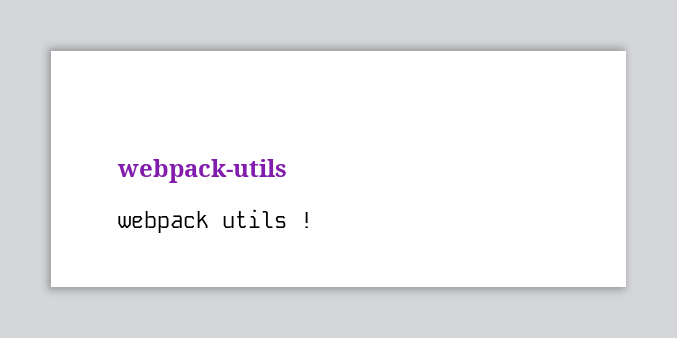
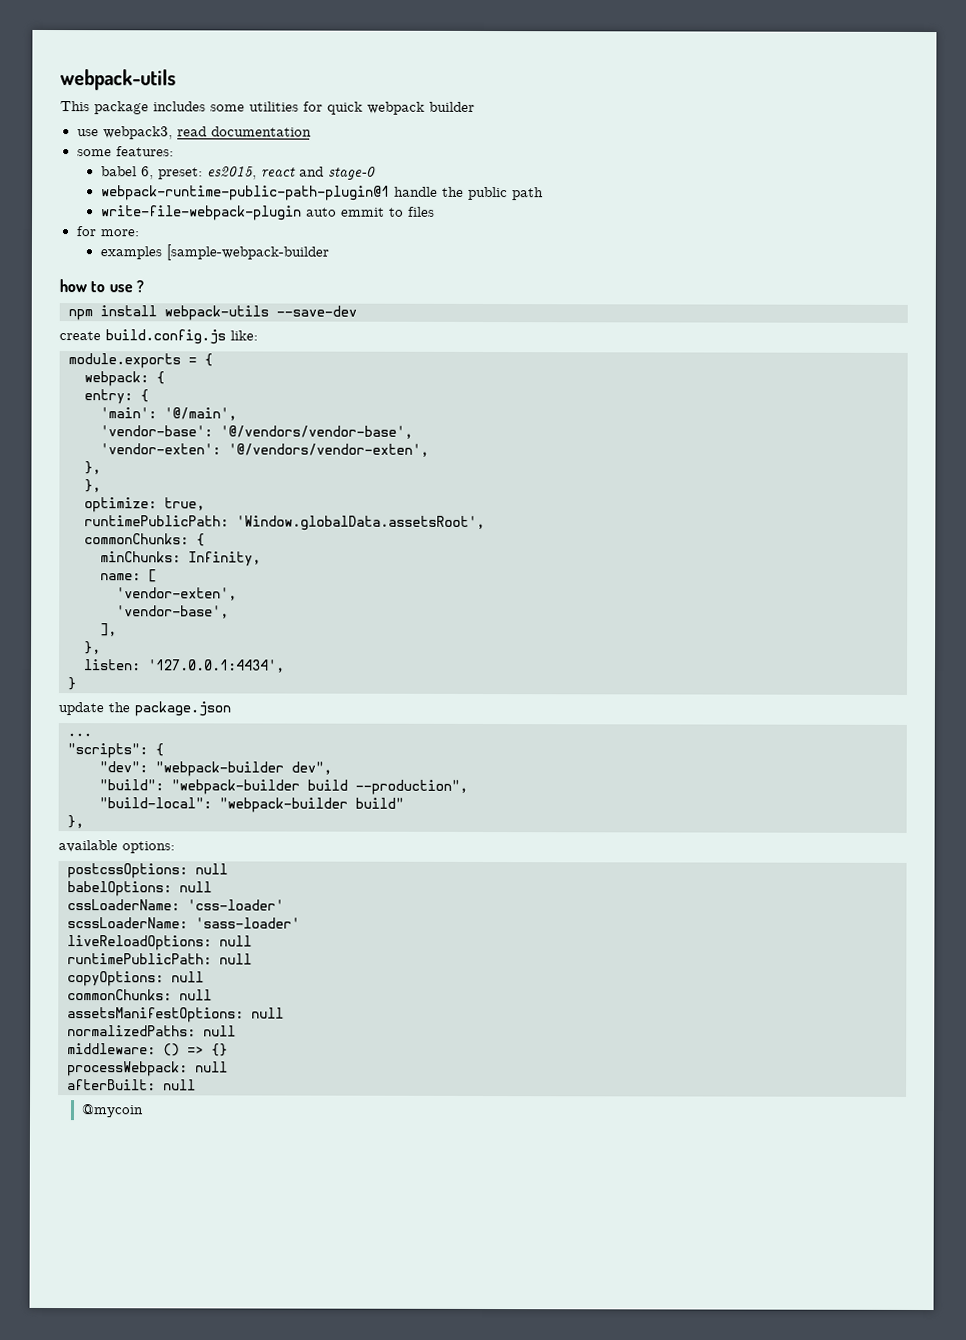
- webpack utils !
+ This package includes some utilities for quick webpack builder
+ use webpack3, read documentation
+ some features:
+ babel 6, preset: es2015, react and stage-0
+ webpack-runtime-public-path-plugin@1 handle the public path
+ write-file-webpack-plugin auto emmit to files
+ for more:
+ examples [sample-webpack-builder
+ how to use ?
+ npm install webpack-utils --save-dev
+ create build.config.js like:
+ module.exports = {
+ webpack: {
+ entry: {
+ 'main': '@/main',
+ 'vendor-base': '@/vendors/vendor-base',
+ 'vendor-exten': '@/vendors/vendor-exten',
+ },
+ },
+ optimize: true,
+ runtimePublicPath: 'Window.globalData.assetsRoot',
+ commonChunks: {
+ minChunks: Infinity,
+ name: [
+ 'vendor-exten',
+ 'vendor-base',
+ ],
+ },
+ listen: '127.0.0.1:4434',
+ }
+ update the package.json
+ ...
+ "scripts": {
+ "dev": "webpack-builder dev",
+ "build": "webpack-builder build --production",
+ "build-local": "webpack-builder build"
+ },
+ available options:
+ postcssOptions: null
+ babelOptions: null
+ cssLoaderName: 'css-loader'
+ scssLoaderName: 'sass-loader'
+ liveReloadOptions: null
+ runtimePublicPath: null
+ copyOptions: null
+ commonChunks: null
+ assetsManifestOptions: null
+ normalizedPaths: null
+ middleware: () => {}
+ processWebpack: null
+ afterBuilt: null
+ @mycoin

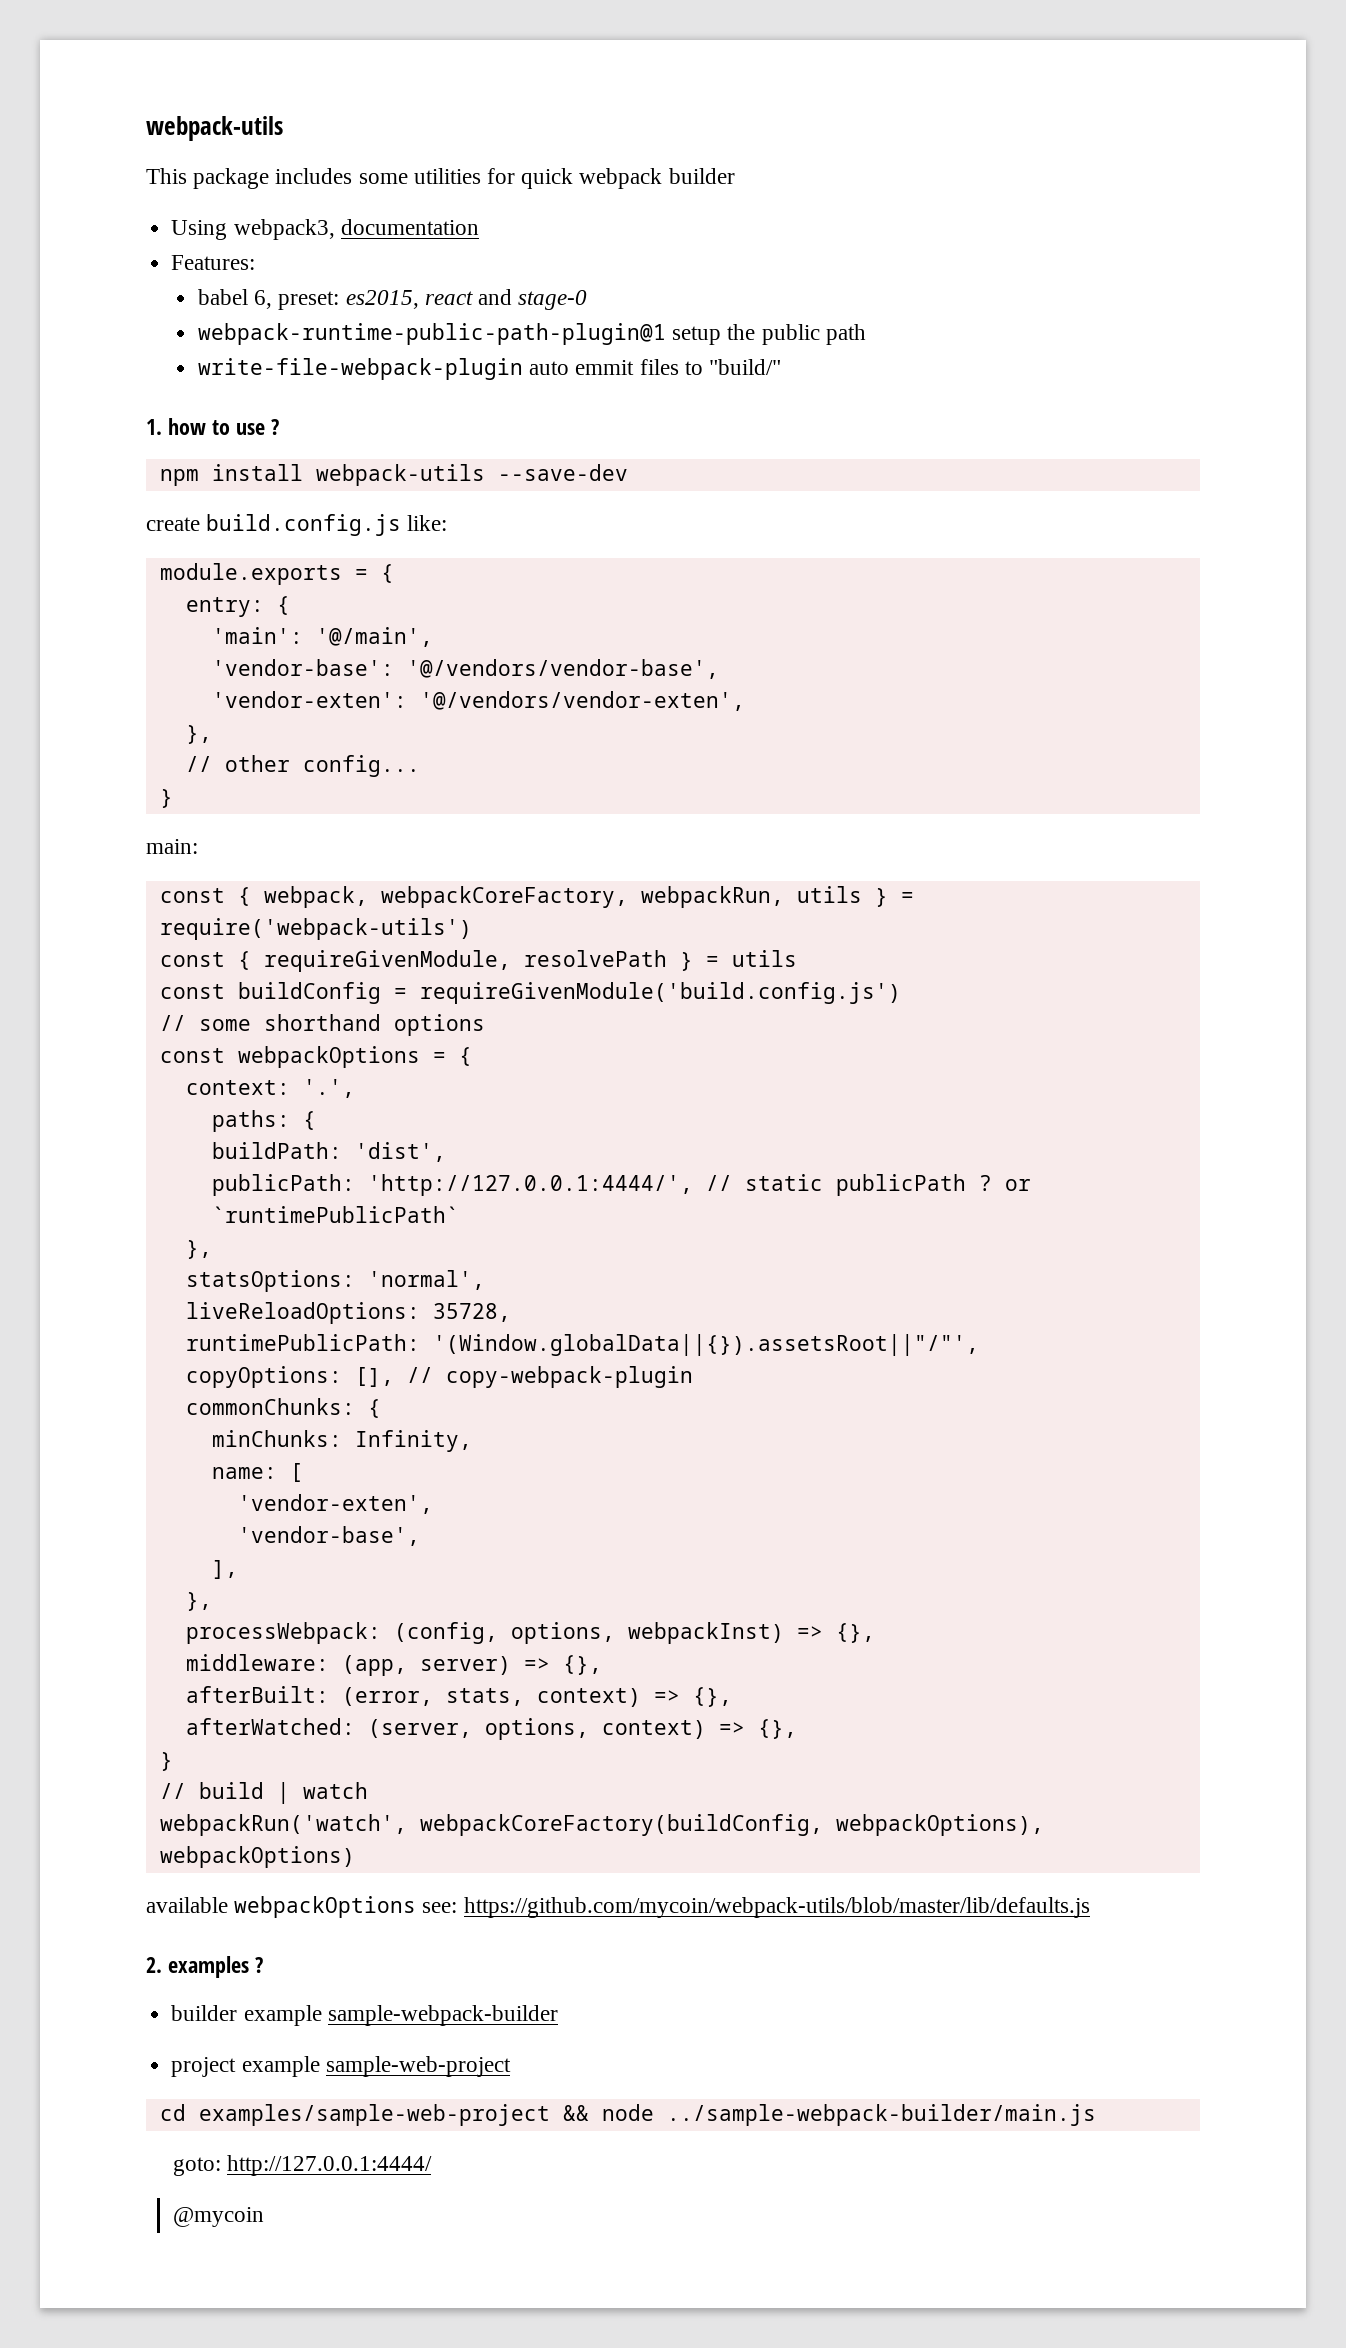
- use webpack3, read documentation
+ Using webpack3, documentation
- some features:
+ Features:
- webpack-runtime-public-path-plugin@1 handle the public path
+ webpack-runtime-public-path-plugin@1 setup the public path
- write-file-webpack-plugin auto emmit to files
- for more:
- examples [sample-webpack-builder
- how to use ?
+ write-file-webpack-plugin auto emmit files to "build/"
+ 1. how to use ?
- webpack: {
  'vendor-exten': '@/vendors/vendor-exten',
  },
+ // other config...
+ }
+ main:
+ const { webpack, webpackCoreFactory, webpackRun, utils } = require('webpack-utils')
+ const { requireGivenModule, resolvePath } = utils
+ const buildConfig = requireGivenModule('build.config.js')
+ // some shorthand options
+ const webpackOptions = {
+ context: '.',
+ paths: {
+ buildPath: 'dist',
+ publicPath: 'http://127.0.0.1:4444/', // static publicPath ? or `runtimePublicPath`
  },
- optimize: true,
- runtimePublicPath: 'Window.globalData.assetsRoot',
+ statsOptions: 'normal',
+ liveReloadOptions: 35728,
+ runtimePublicPath: '(Window.globalData||{}).assetsRoot||"/"',
+ copyOptions: [], // copy-webpack-plugin
- listen: '127.0.0.1:4434',
+ processWebpack: (config, options, webpackInst) => {},
+ middleware: (app, server) => {},
+ afterBuilt: (error, stats, context) => {},
+ afterWatched: (server, options, context) => {},
  }
- update the package.json
- ...
- "scripts": {
- "dev": "webpack-builder dev",
- "build": "webpack-builder build --production",
- "build-local": "webpack-builder build"
- },
- available options:
- postcssOptions: null
- babelOptions: null
- cssLoaderName: 'css-loader'
- scssLoaderName: 'sass-loader'
- liveReloadOptions: null
- runtimePublicPath: null
- copyOptions: null
- commonChunks: null
- assetsManifestOptions: null
- normalizedPaths: null
- middleware: () => {}
- processWebpack: null
- afterBuilt: null
+ // build | watch
+ webpackRun('watch', webpackCoreFactory(buildConfig, webpackOptions), webpackOptions)
+ available webpackOptions see: https://github.com/mycoin/webpack-utils/blob/master/lib/defaults.js
+ 2. examples ?
+ builder example sample-webpack-builder
+ project example sample-web-project
+ cd examples/sample-web-project && node ../sample-webpack-builder/main.js
+ goto: http://127.0.0.1:4444/

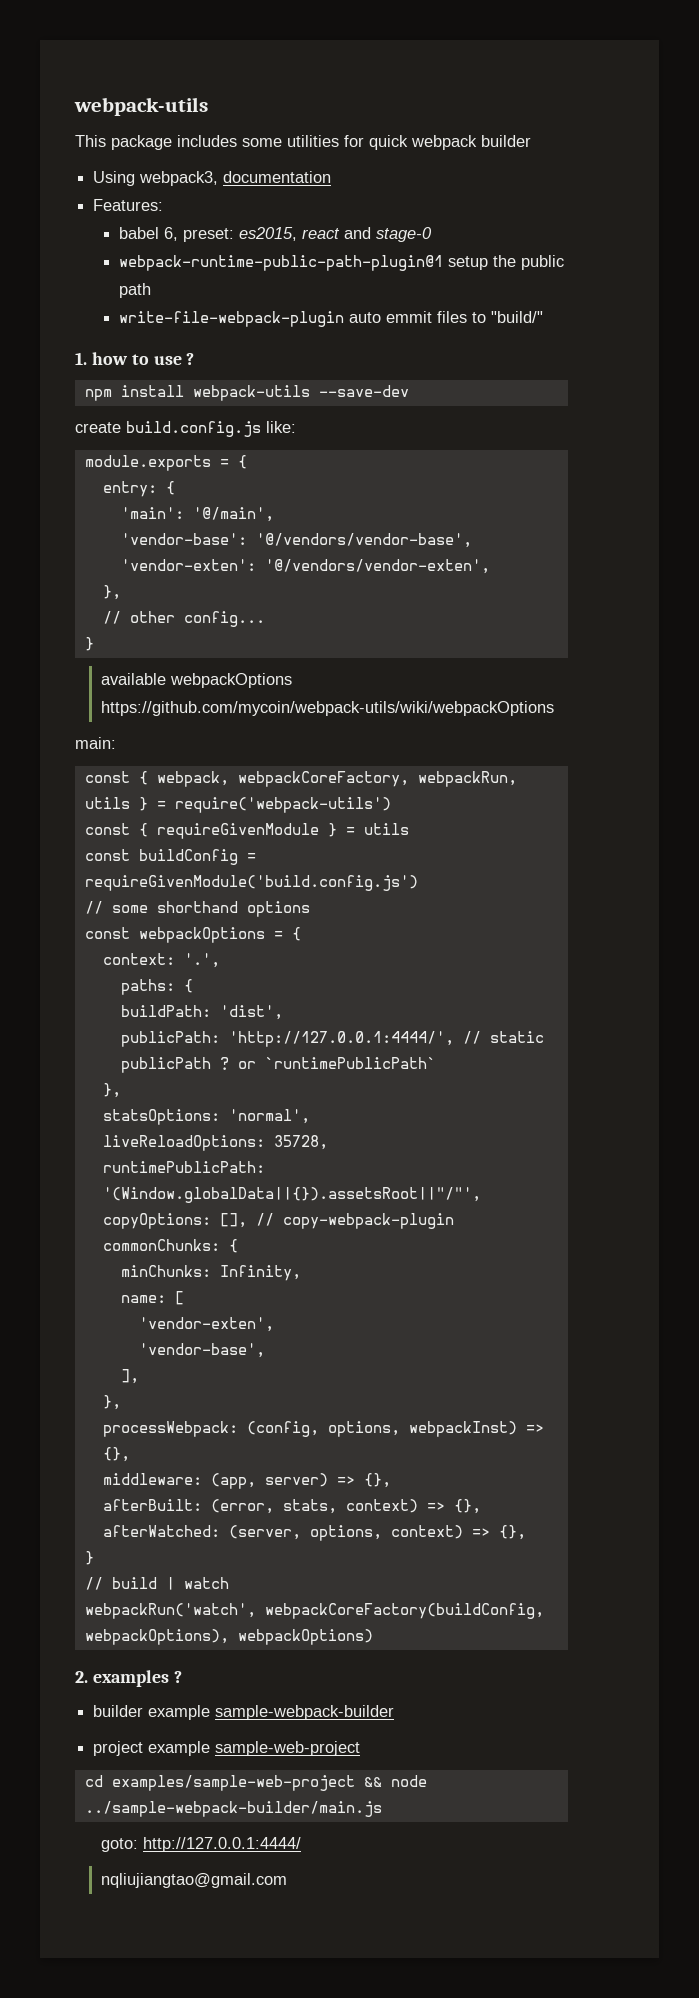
+ available webpackOptions https://github.com/mycoin/webpack-utils/wiki/webpackOptions
- const { requireGivenModule, resolvePath } = utils
+ const { requireGivenModule } = utils
- available webpackOptions see: https://github.com/mycoin/webpack-utils/blob/master/lib/defaults.js
- @mycoin
+ nqliujiangtao@gmail.com

